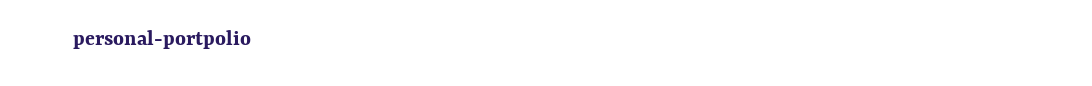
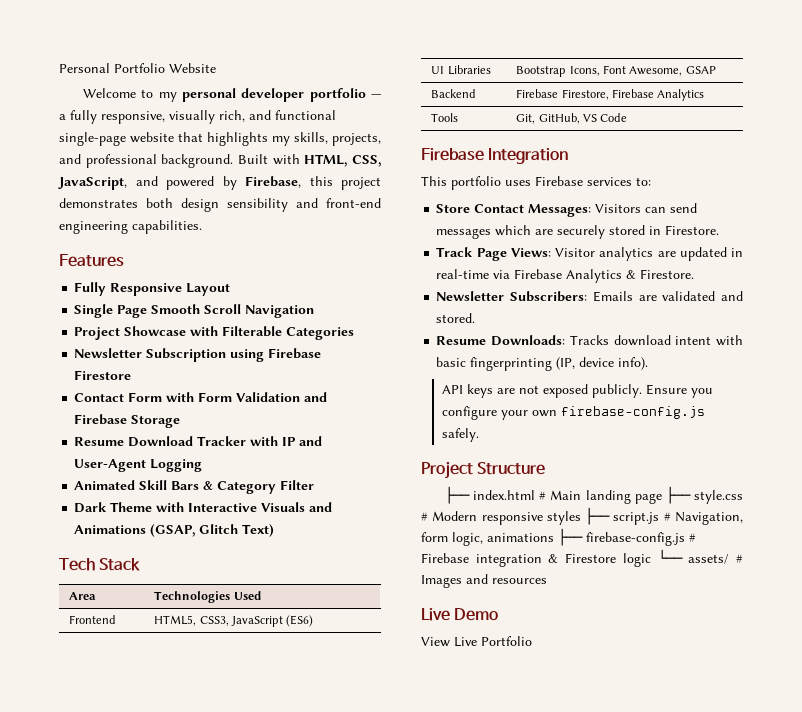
- personal-portpolio
+ Personal Portfolio Website
+ Welcome to my personal developer portfolio — a fully responsive, visually rich, and functional single-page website that highlights my skills, projects, and professional background. Built with HTML, CSS, JavaScript, and powered by Firebase, this project demonstrates both design sensibility and front-end engineering capabilities.
+ Features
+ Fully Responsive Layout
+ Single Page Smooth Scroll Navigation
+ Project Showcase with Filterable Categories
+ Newsletter Subscription using Firebase Firestore
+ Contact Form with Form Validation and Firebase Storage
+ Resume Download Tracker with IP and User-Agent Logging
+ Animated Skill Bars & Category Filter
+ Dark Theme with Interactive Visuals and Animations (GSAP, Glitch Text)
+ Tech Stack
+ Area | Technologies Used
+ Frontend | HTML5, CSS3, JavaScript (ES6)
+ UI Libraries | Bootstrap Icons, Font Awesome, GSAP
+ Backend | Firebase Firestore, Firebase Analytics
+ Tools | Git, GitHub, VS Code
+ Firebase Integration
+ This portfolio uses Firebase services to:
+ Store Contact Messages: Visitors can send messages which are securely stored in Firestore.
+ Track Page Views: Visitor analytics are updated in real-time via Firebase Analytics & Firestore.
+ Newsletter Subscribers: Emails are validated and stored.
+ Resume Downloads: Tracks download intent with basic fingerprinting (IP, device info).
+ API keys are not exposed publicly. Ensure you configure your own firebase-config.js safely.
+ Project Structure
+ ├── index.html # Main landing page ├── style.css # Modern responsive styles ├── script.js # Navigation, form logic, animations ├── firebase-config.js # Firebase integration & Firestore logic └── assets/ # Images and resources
+ Live Demo
+ View Live Portfolio

